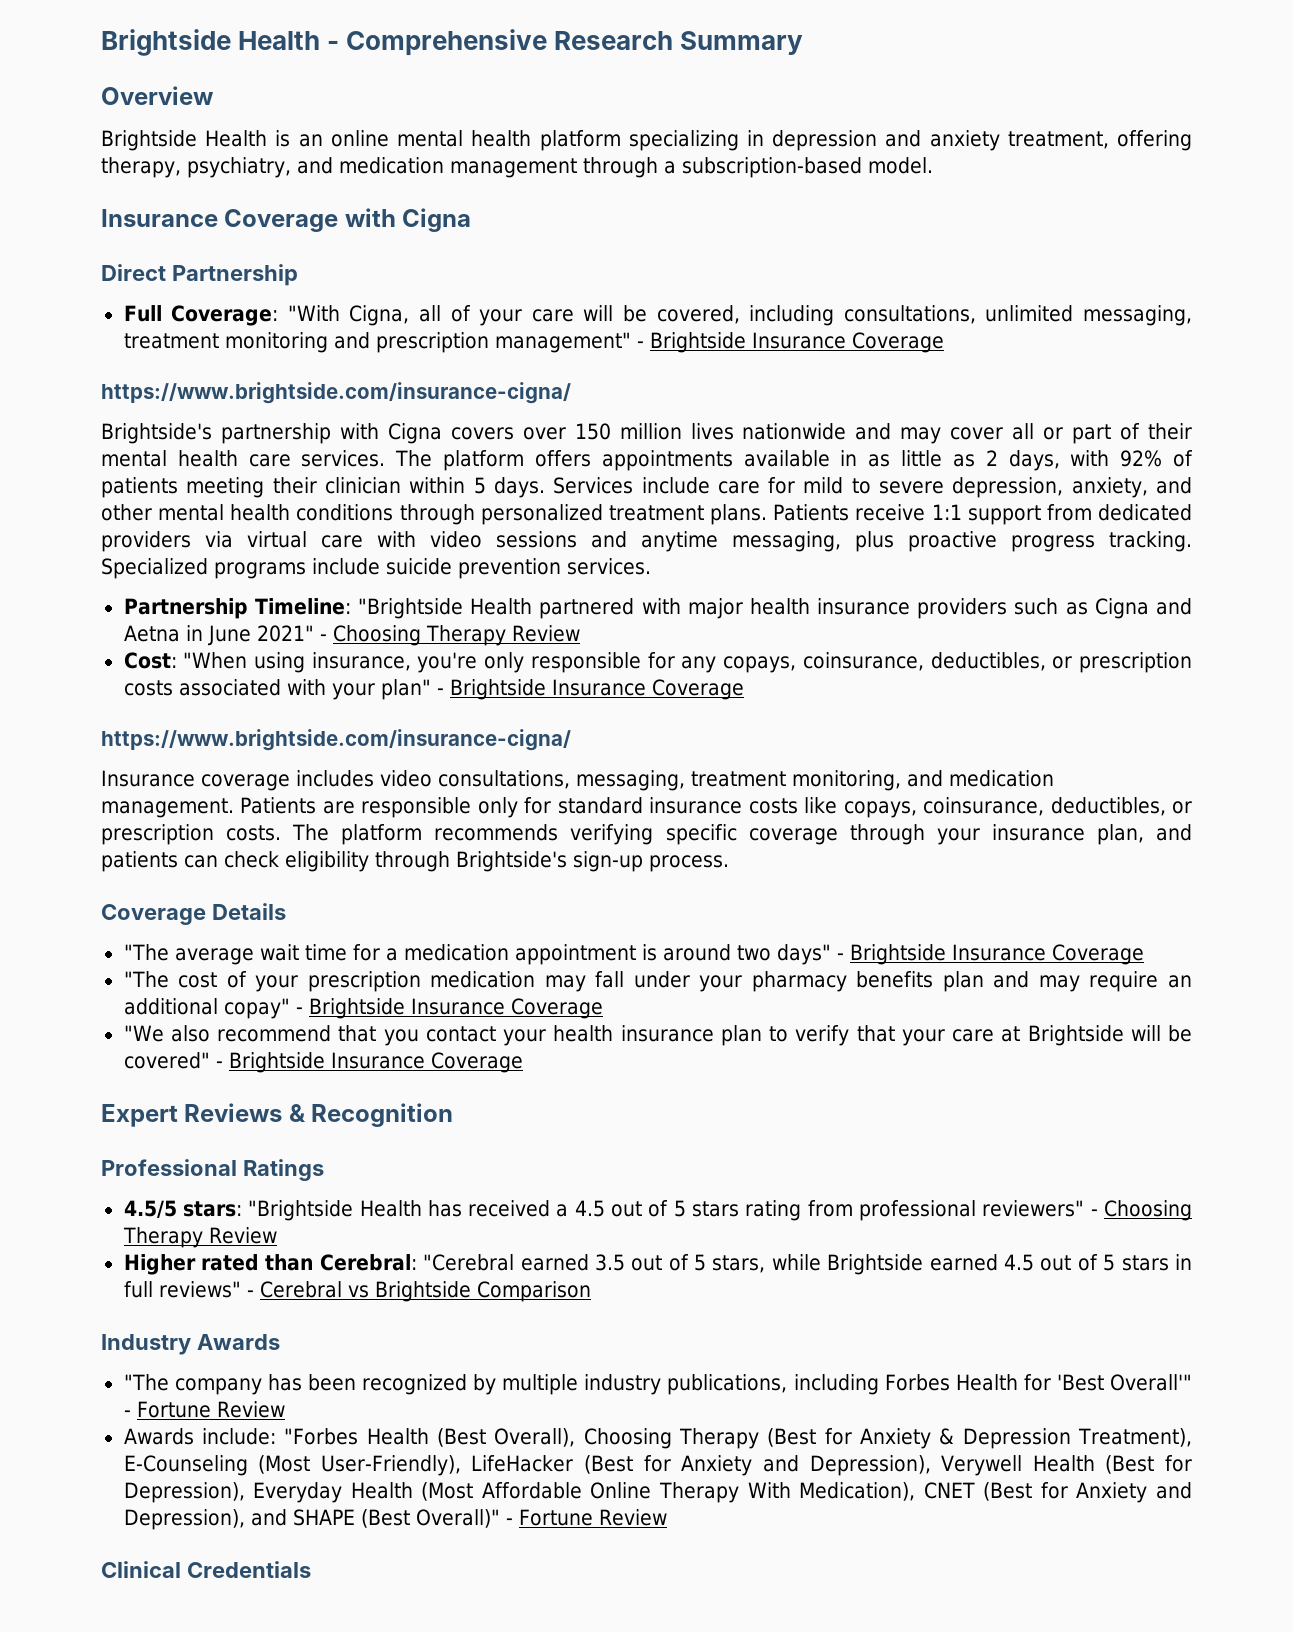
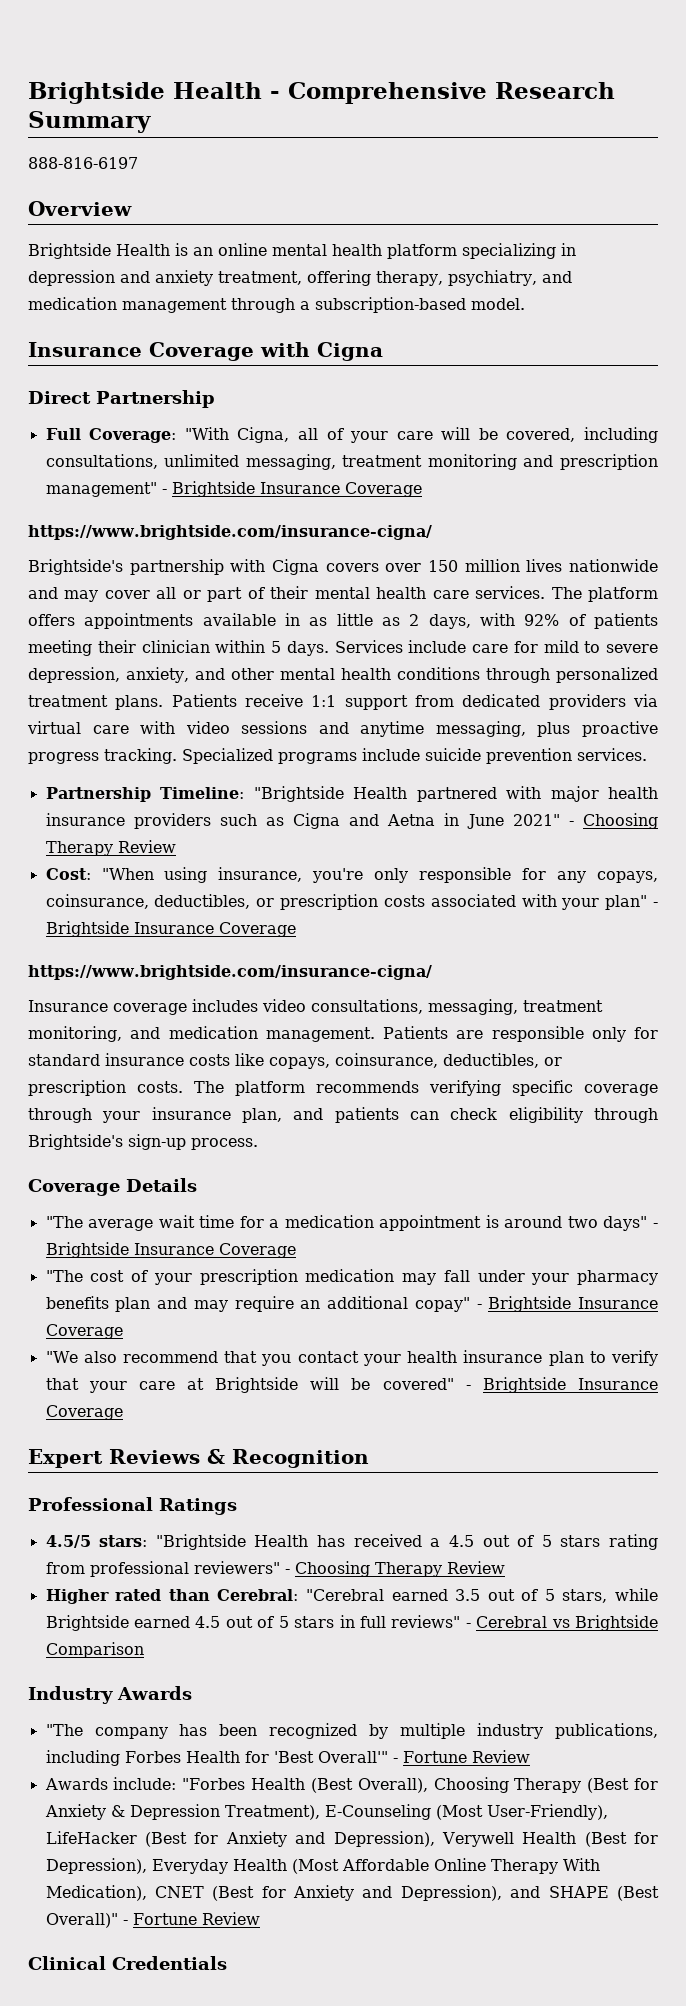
+ 888-816-6197

